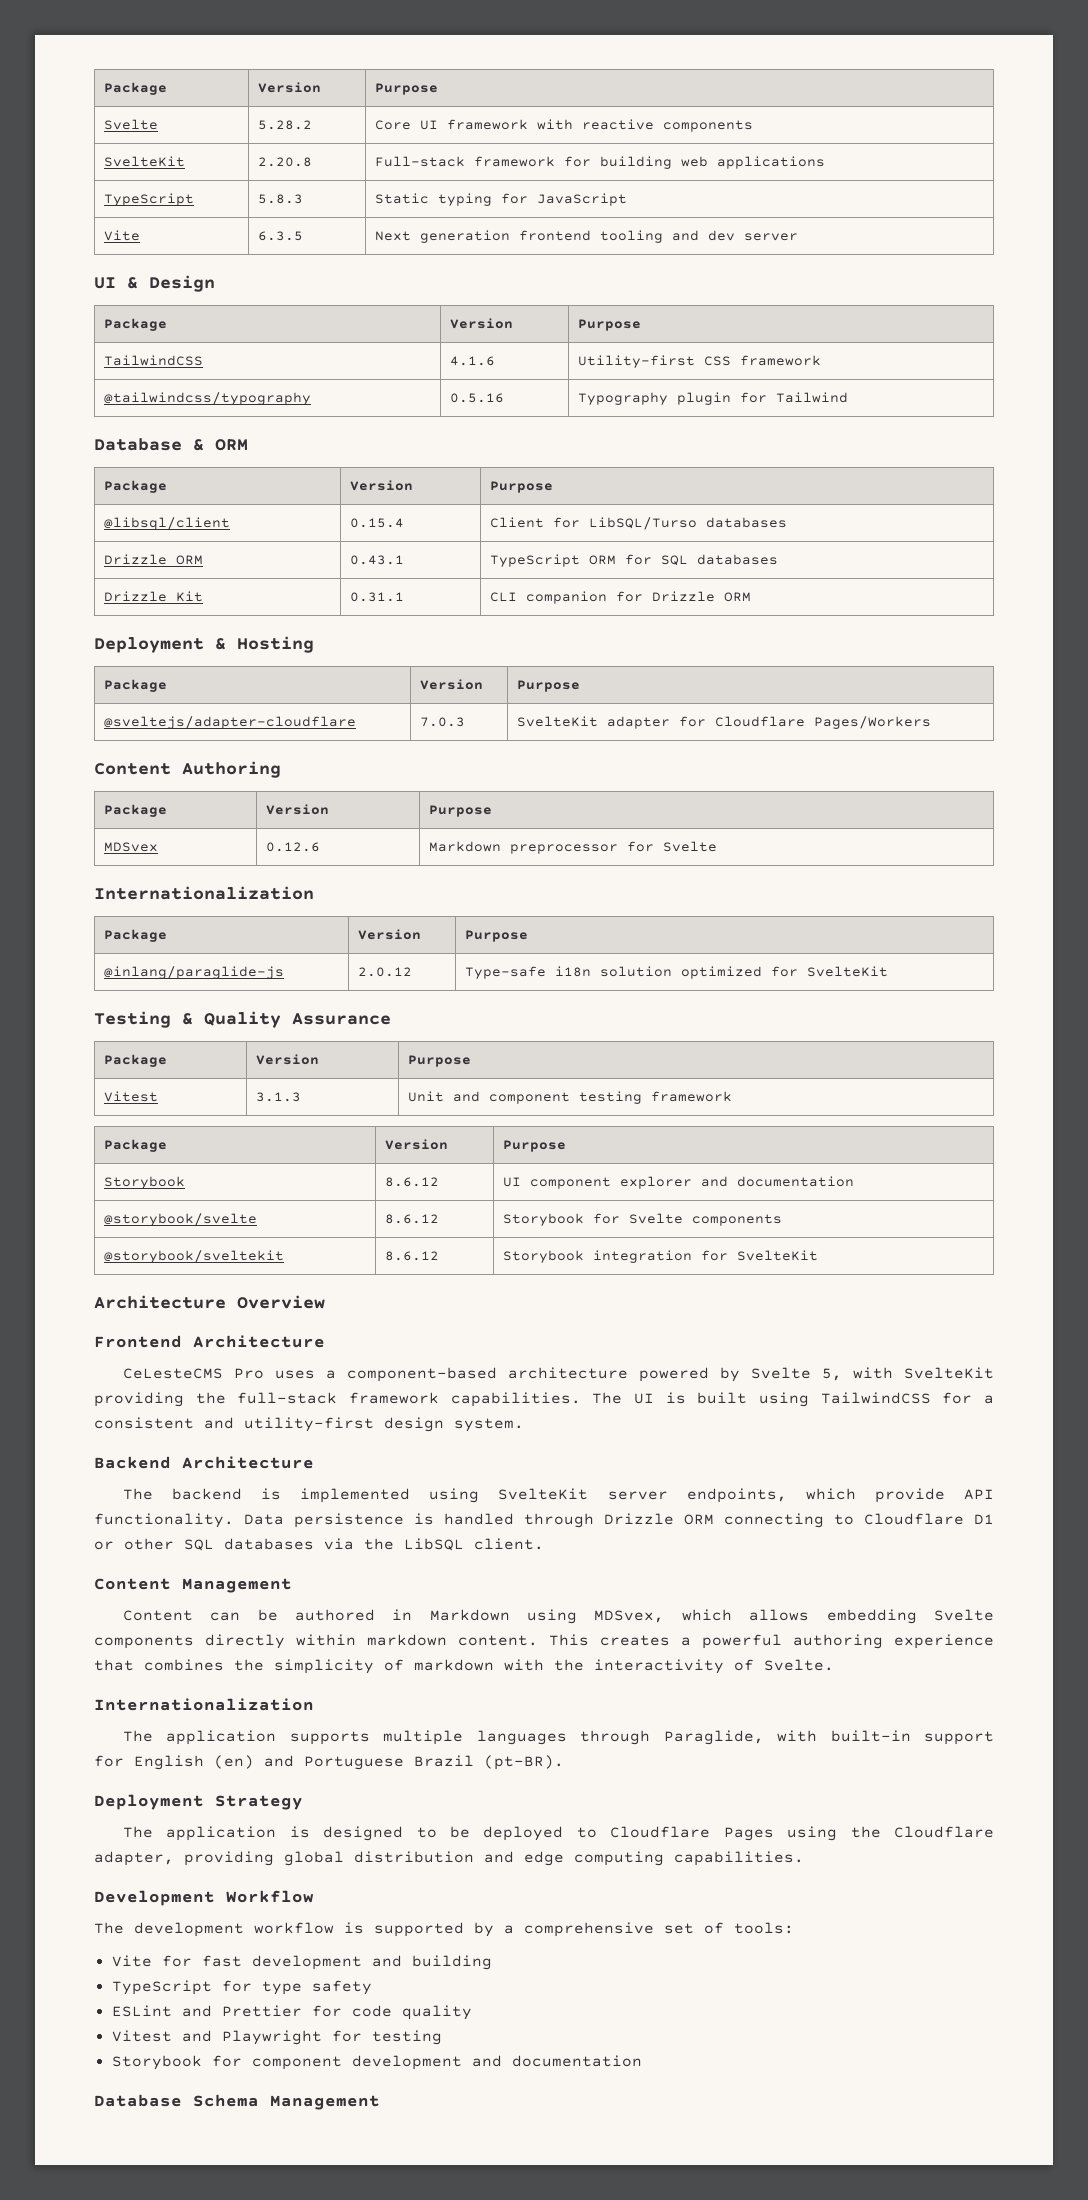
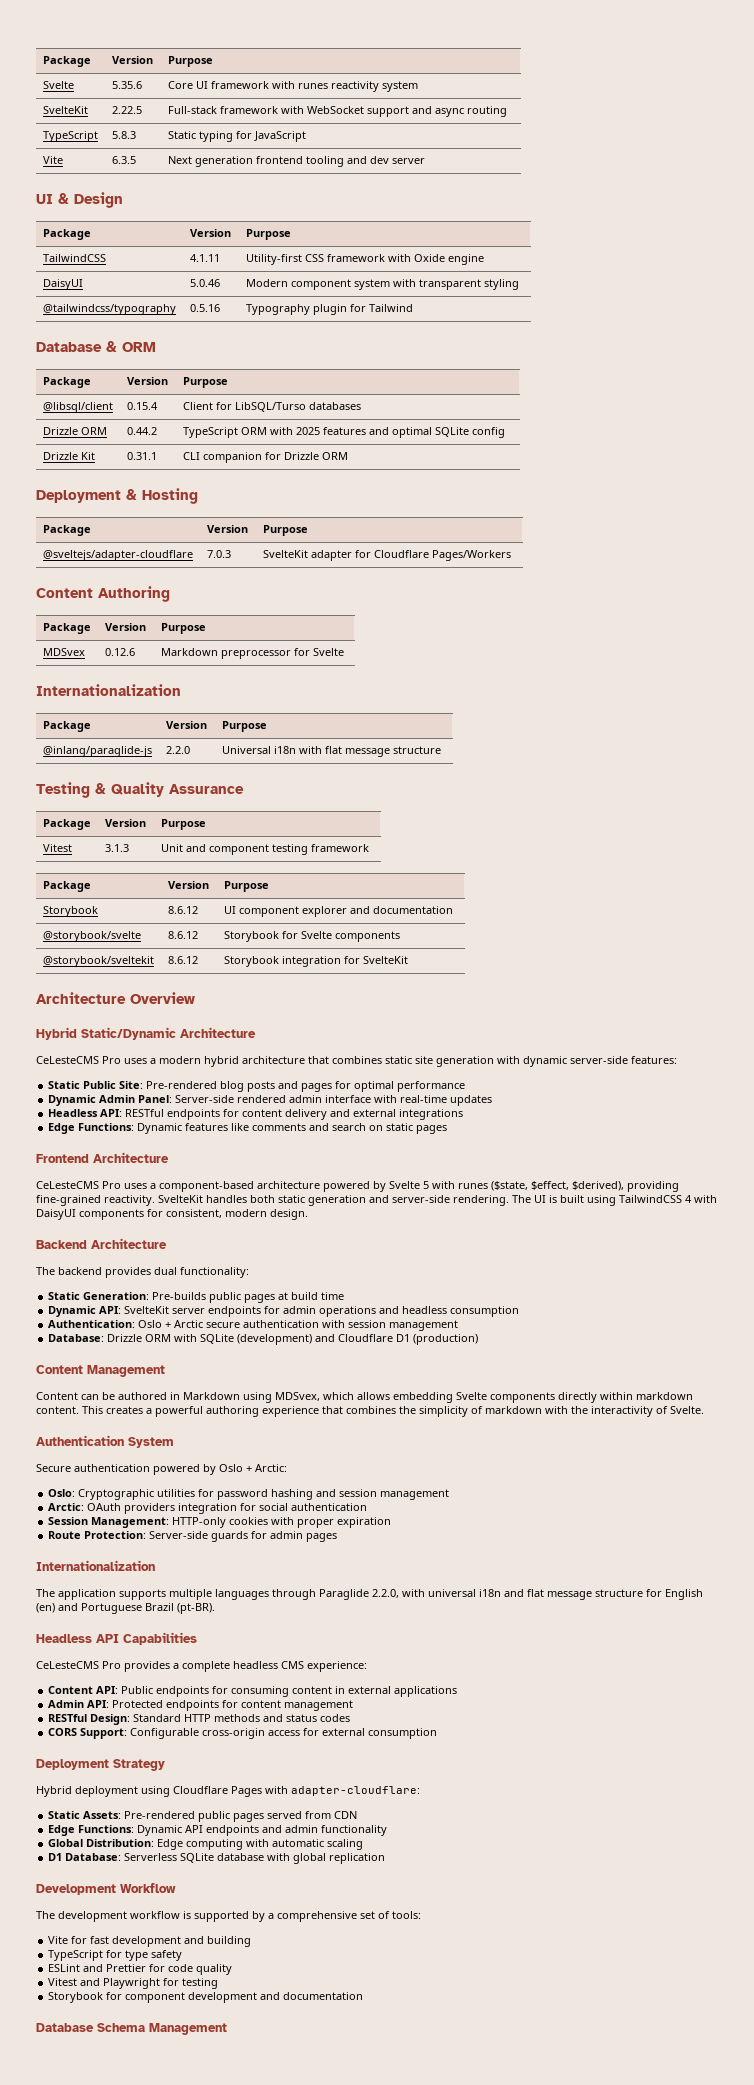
- Svelte | 5.28.2 | Core UI framework with reactive components
+ Svelte | 5.35.6 | Core UI framework with runes reactivity system
- SvelteKit | 2.20.8 | Full-stack framework for building web applications
+ SvelteKit | 2.22.5 | Full-stack framework with WebSocket support and async routing
- TailwindCSS | 4.1.6 | Utility-first CSS framework
+ TailwindCSS | 4.1.11 | Utility-first CSS framework with Oxide engine
+ DaisyUI | 5.0.46 | Modern component system with transparent styling
- Drizzle ORM | 0.43.1 | TypeScript ORM for SQL databases
+ Drizzle ORM | 0.44.2 | TypeScript ORM with 2025 features and optimal SQLite config
- @inlang/paraglide-js | 2.0.12 | Type-safe i18n solution optimized for SvelteKit
+ @inlang/paraglide-js | 2.2.0 | Universal i18n with flat message structure
+ Hybrid Static/Dynamic Architecture
+ CeLesteCMS Pro uses a modern hybrid architecture that combines static site generation with dynamic server-side features:
+ Static Public Site: Pre-rendered blog posts and pages for optimal performance
+ Dynamic Admin Panel: Server-side rendered admin interface with real-time updates
+ Headless API: RESTful endpoints for content delivery and external integrations
+ Edge Functions: Dynamic features like comments and search on static pages
- CeLesteCMS Pro uses a component-based architecture powered by Svelte 5, with SvelteKit providing the full-stack framework capabilities.
+ CeLesteCMS Pro uses a component-based architecture powered by Svelte 5 with runes ($state, $effect, $derived), providing fine-grained reactivity. SvelteKit handles both static generation and server-side rendering.
- The UI is built using TailwindCSS for a consistent and utility-first design system.
+ The UI is built using TailwindCSS 4 with DaisyUI components for consistent, modern design.
  Backend Architecture
- The backend is implemented using SvelteKit server endpoints, which provide API functionality. Data persistence is handled through Drizzle ORM connecting to Cloudflare D1 or other SQL databases via the LibSQL client.
+ The backend provides dual functionality:
+ Static Generation: Pre-builds public pages at build time
+ Dynamic API: SvelteKit server endpoints for admin operations and headless consumption
+ Authentication: Oslo + Arctic secure authentication with session management
+ Database: Drizzle ORM with SQLite (development) and Cloudflare D1 (production)
+ Authentication System
+ Secure authentication powered by Oslo + Arctic:
+ Oslo: Cryptographic utilities for password hashing and session management
+ Arctic: OAuth providers integration for social authentication
+ Session Management: HTTP-only cookies with proper expiration
+ Route Protection: Server-side guards for admin pages
- The application supports multiple languages through Paraglide, with built-in support for English (en) and Portuguese Brazil (pt-BR).
+ The application supports multiple languages through Paraglide 2.2.0, with universal i18n and flat message structure for English (en) and Portuguese Brazil (pt-BR).
+ Headless API Capabilities
+ CeLesteCMS Pro provides a complete headless CMS experience:
+ Content API: Public endpoints for consuming content in external applications
+ Admin API: Protected endpoints for content management
+ RESTful Design: Standard HTTP methods and status codes
+ CORS Support: Configurable cross-origin access for external consumption
  Deployment Strategy
- The application is designed to be deployed to Cloudflare Pages using the Cloudflare adapter, providing global distribution and edge computing capabilities.
+ Hybrid deployment using Cloudflare Pages with adapter-cloudflare:
+ Static Assets: Pre-rendered public pages served from CDN
+ Edge Functions: Dynamic API endpoints and admin functionality
+ Global Distribution: Edge computing with automatic scaling
+ D1 Database: Serverless SQLite database with global replication

